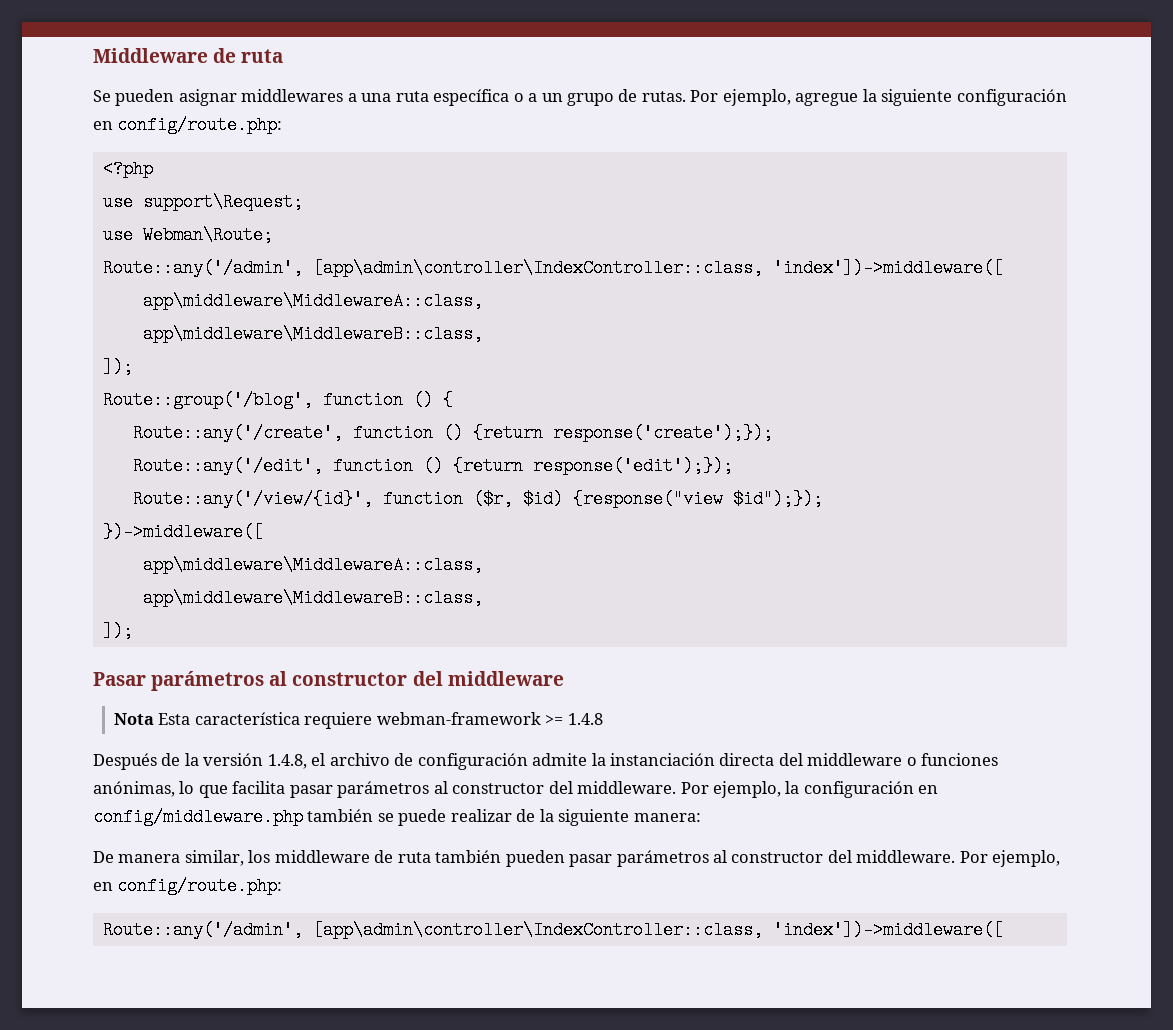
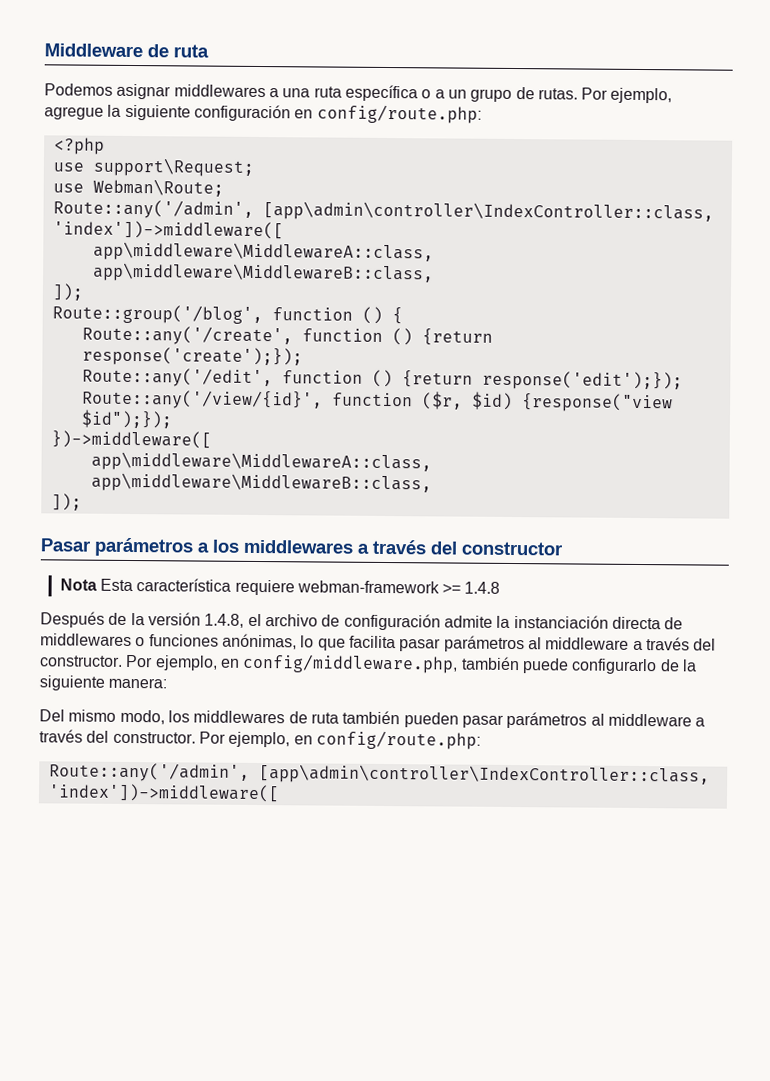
- Se pueden asignar middlewares a una ruta específica o a un grupo de rutas.
+ Podemos asignar middlewares a una ruta específica o a un grupo de rutas.
- Pasar parámetros al constructor del middleware
+ Pasar parámetros a los middlewares a través del constructor
- Después de la versión 1.4.8, el archivo de configuración admite la instanciación directa del middleware o funciones anónimas, lo que facilita pasar parámetros al constructor del middleware. Por ejemplo, la configuración en config/middleware.php también se puede realizar de la siguiente manera:
+ Después de la versión 1.4.8, el archivo de configuración admite la instanciación directa de middlewares o funciones anónimas, lo que facilita pasar parámetros al middleware a través del constructor. Por ejemplo, en config/middleware.php, también puede configurarlo de la siguiente manera:
- De manera similar, los middleware de ruta también pueden pasar parámetros al constructor del middleware.
+ Del mismo modo, los middlewares de ruta también pueden pasar parámetros al middleware a través del constructor.

